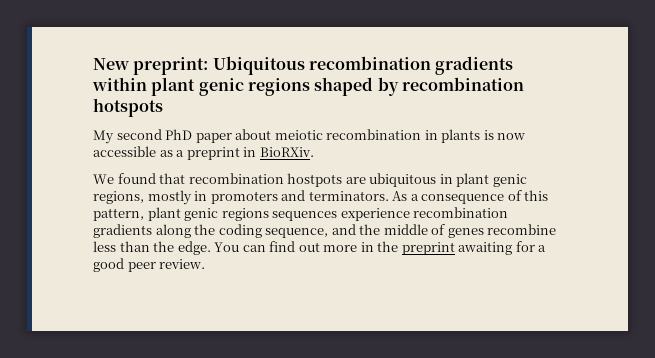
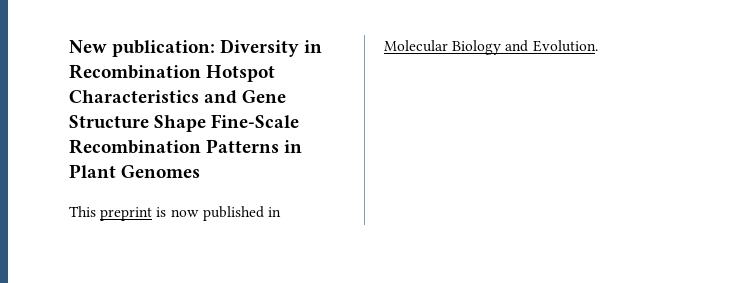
- New preprint: Ubiquitous recombination gradients within plant genic regions shaped by recombination hotspots
- My second PhD paper about meiotic recombination in plants is now accessible as a preprint in BioRXiv.
- We found that recombination hostpots are ubiquitous in plant genic regions, mostly in promoters and terminators. As a consequence of this pattern, plant genic regions sequences experience recombination gradients along the coding sequence, and the middle of genes recombine less than the edge. You can find out more in the preprint awaiting for a good peer review.
+ New publication: Diversity in Recombination Hotspot Characteristics and Gene Structure Shape Fine-Scale Recombination Patterns in Plant Genomes
+ This preprint is now published in Molecular Biology and Evolution.

